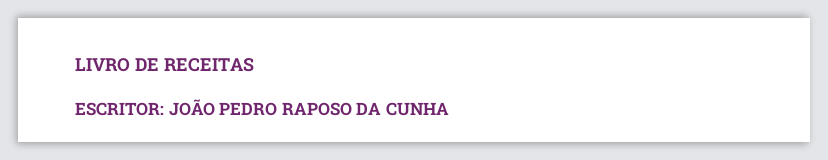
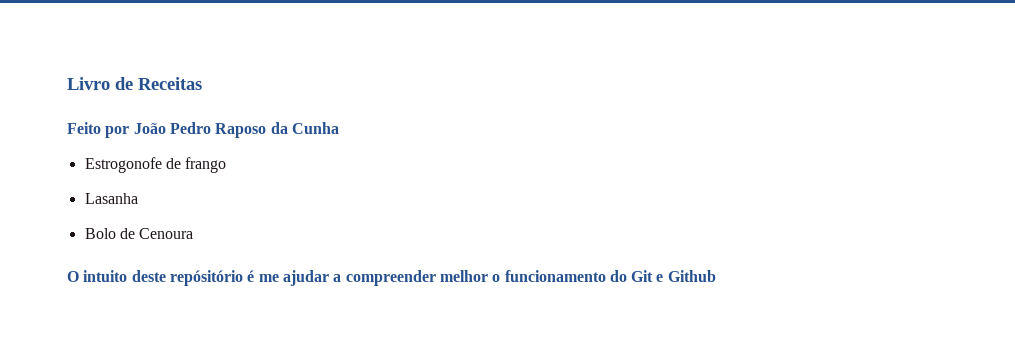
- LIVRO DE RECEITAS
- ESCRITOR: JOÃO PEDRO RAPOSO DA CUNHA
+ Livro de Receitas
+ Feito por João Pedro Raposo da Cunha
+ Estrogonofe de frango
+ Lasanha
+ Bolo de Cenoura
+ O intuito deste repósitório é me ajudar a compreender melhor o funcionamento do Git e Github

